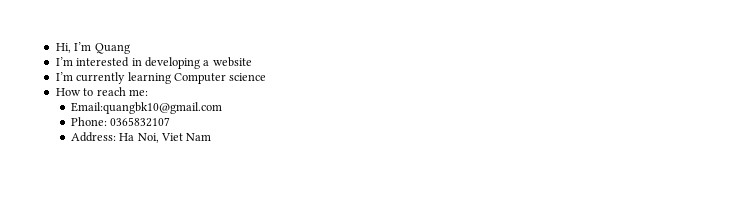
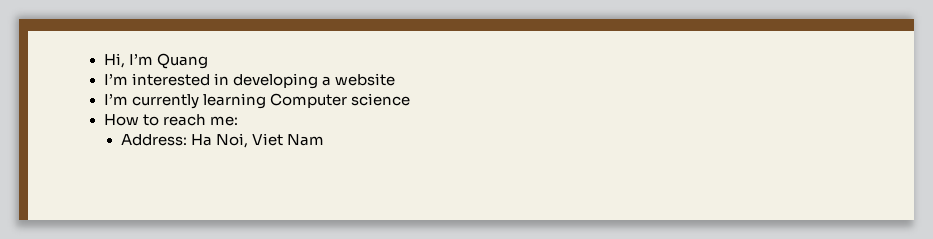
- Email:quangbk10@gmail.com
- Phone: 0365832107

